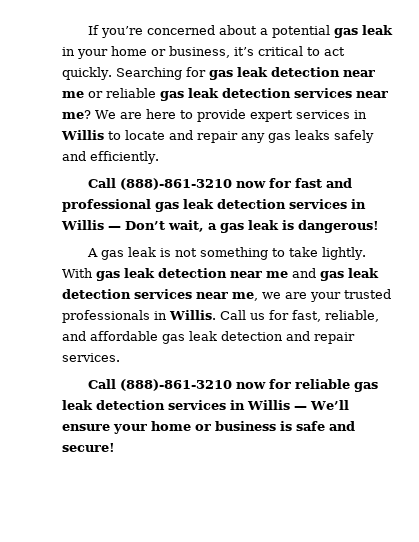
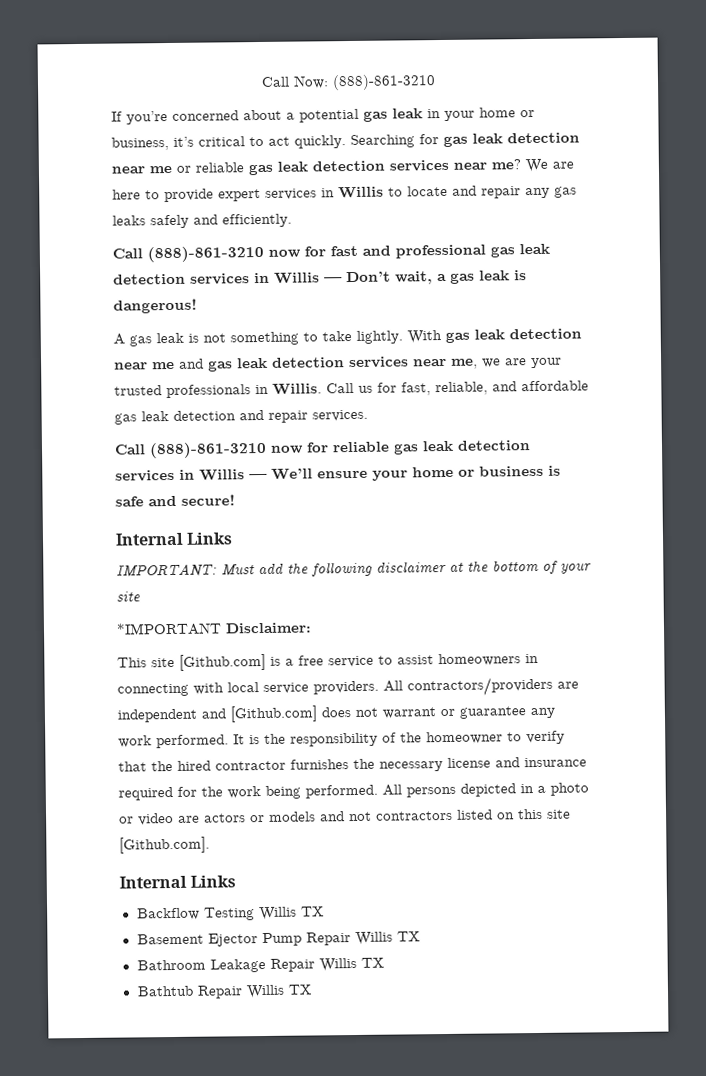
+ Call Now: (888)-861-3210
  Call (888)-861-3210 now for reliable gas leak detection services in Willis — We’ll ensure your home or business is safe and secure!
+ Internal Links
+ IMPORTANT: Must add the following disclaimer at the bottom of your site
+ *IMPORTANT Disclaimer:
+ This site [Github.com] is a free service to assist homeowners in connecting with local service providers. All contractors/providers are independent and [Github.com] does not warrant or guarantee any work performed. It is the responsibility of the homeowner to verify that the hired contractor furnishes the necessary license and insurance required for the work being performed. All persons depicted in a photo or video are actors or models and not contractors listed on this site [Github.com].
+ Internal Links
+ Backflow Testing Willis TX
+ Basement Ejector Pump Repair Willis TX
+ Bathroom Leakage Repair Willis TX
+ Bathtub Repair Willis TX

